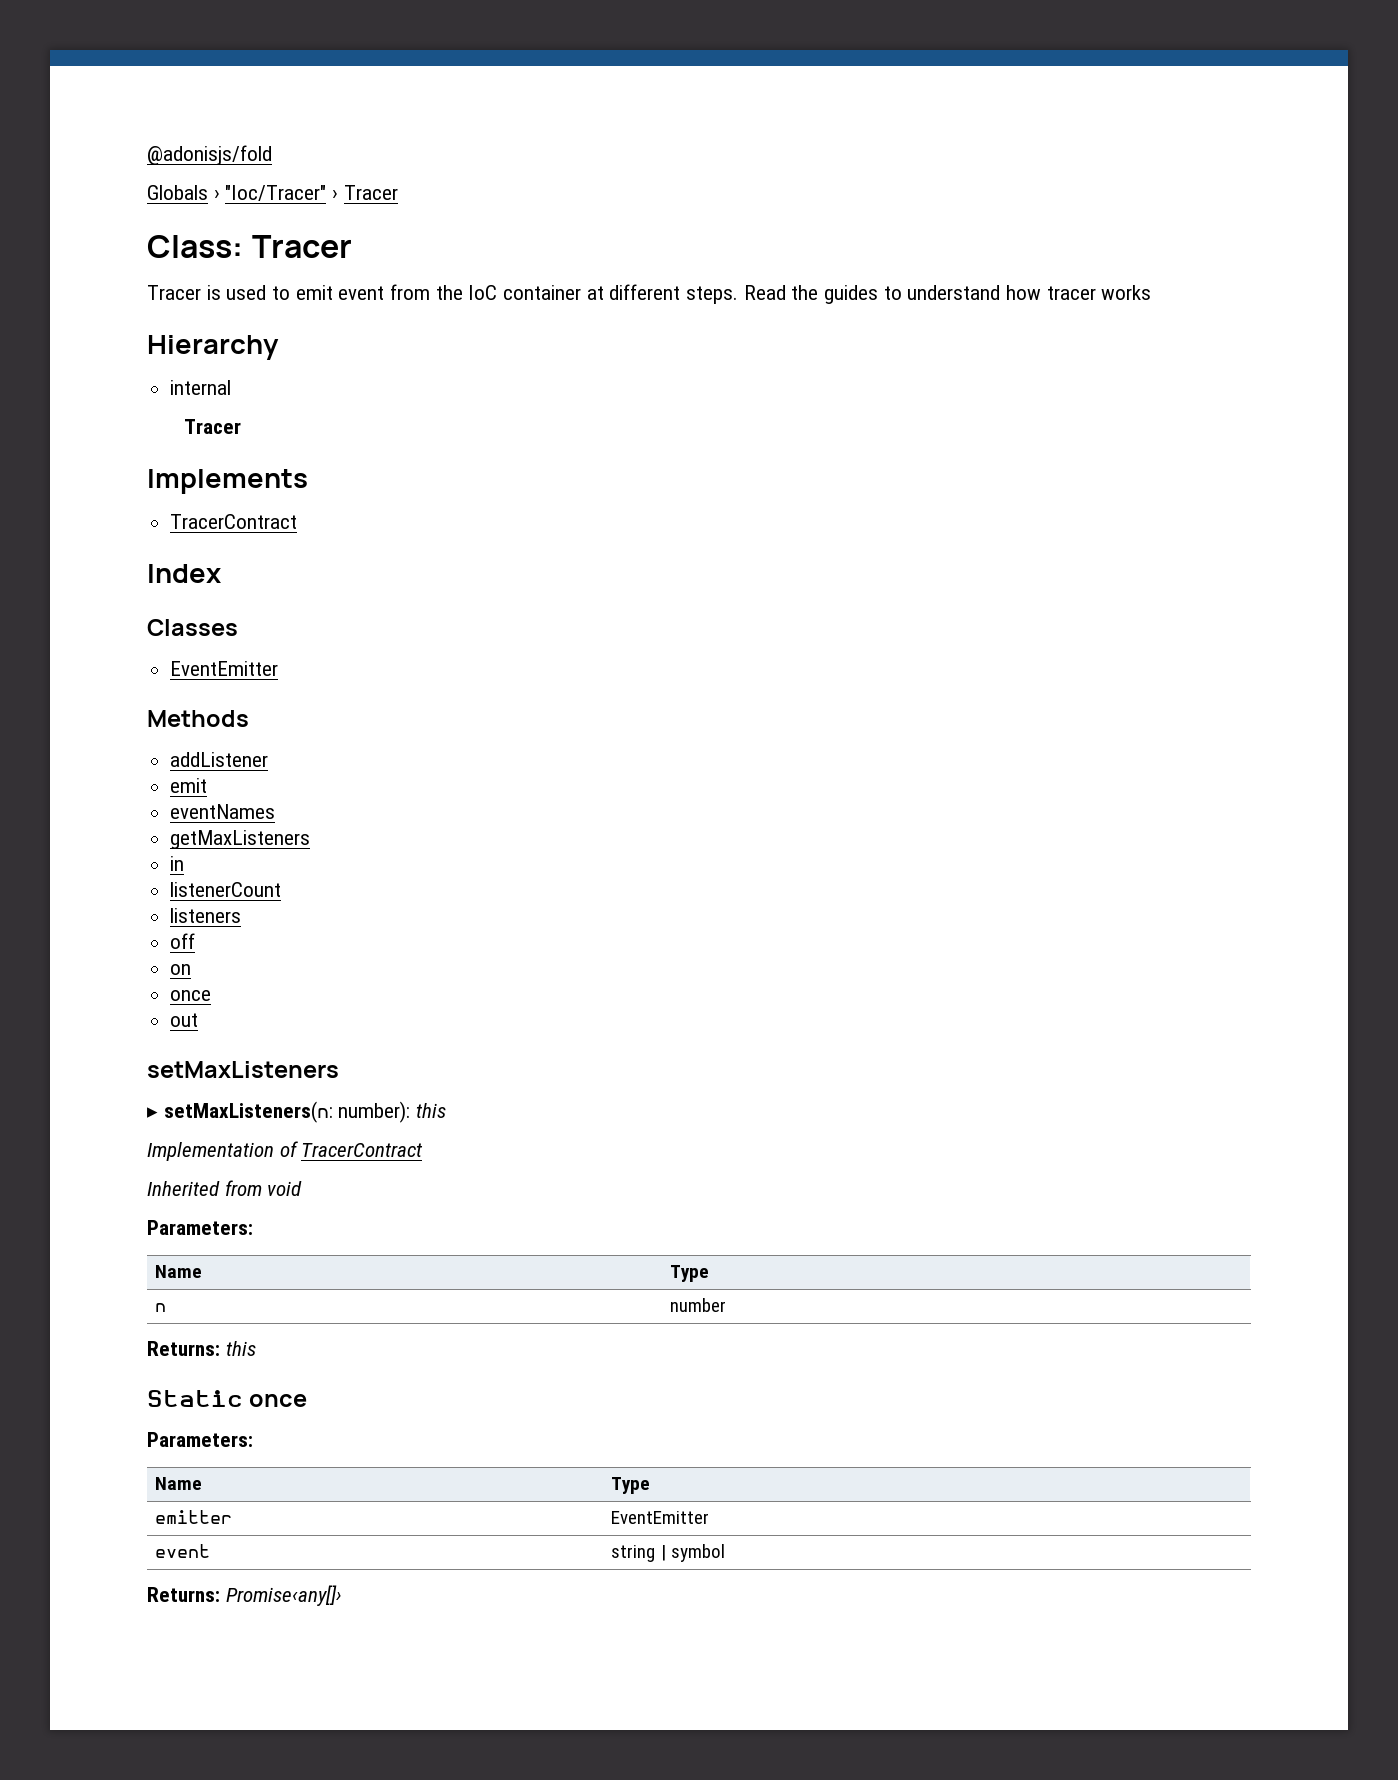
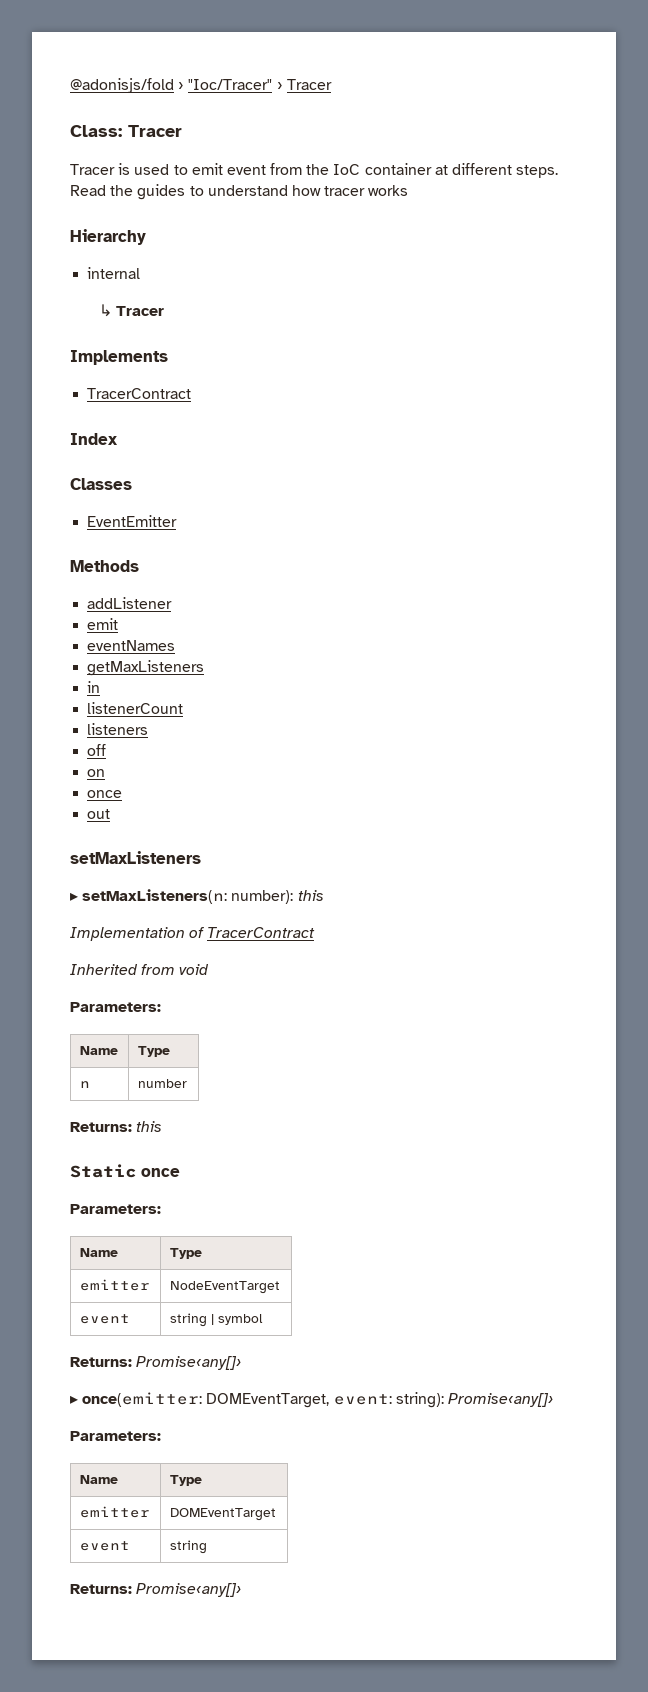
- @adonisjs/fold
- Globals › "Ioc/Tracer" › Tracer
+ @adonisjs/fold › "Ioc/Tracer" › Tracer
  internal
- Tracer
+ ↳ Tracer
- emitter | EventEmitter
+ emitter | NodeEventTarget
+ ▸ once(emitter: DOMEventTarget, event: string): Promise‹any[]›
+ Parameters:
+ Name | Type
+ emitter | DOMEventTarget
+ event | string
+ Returns: Promise‹any[]›

